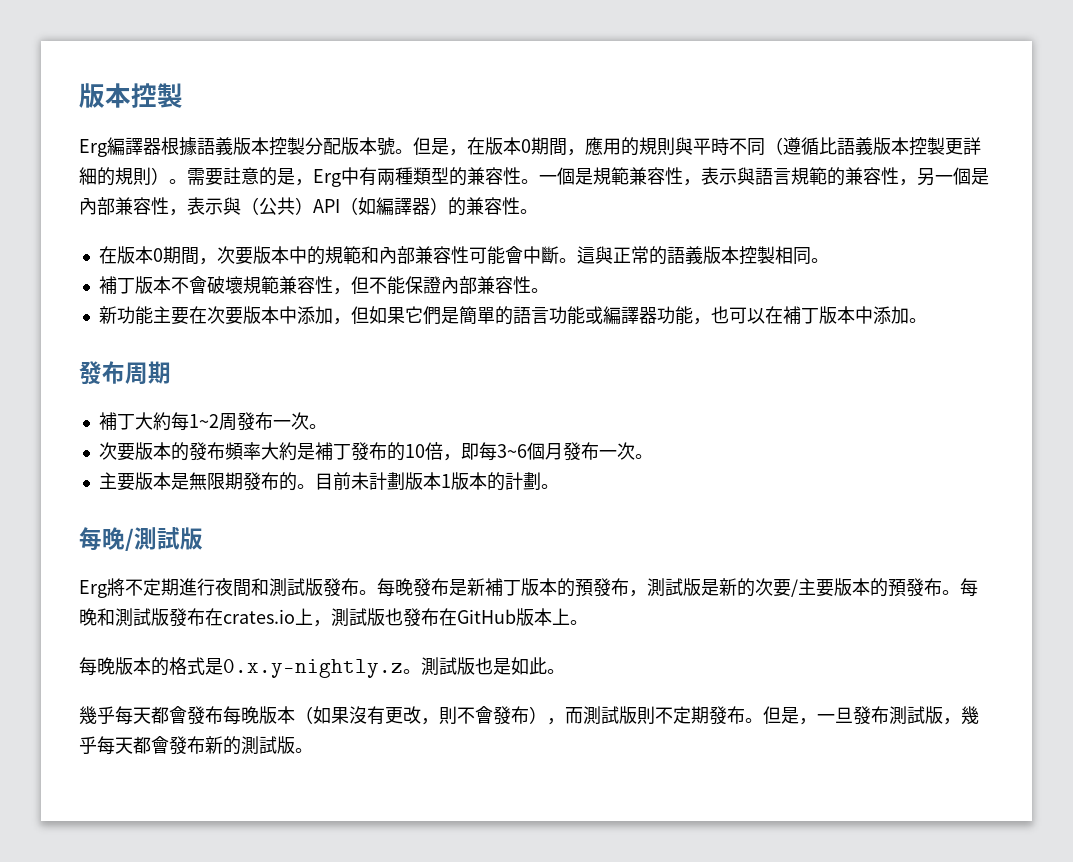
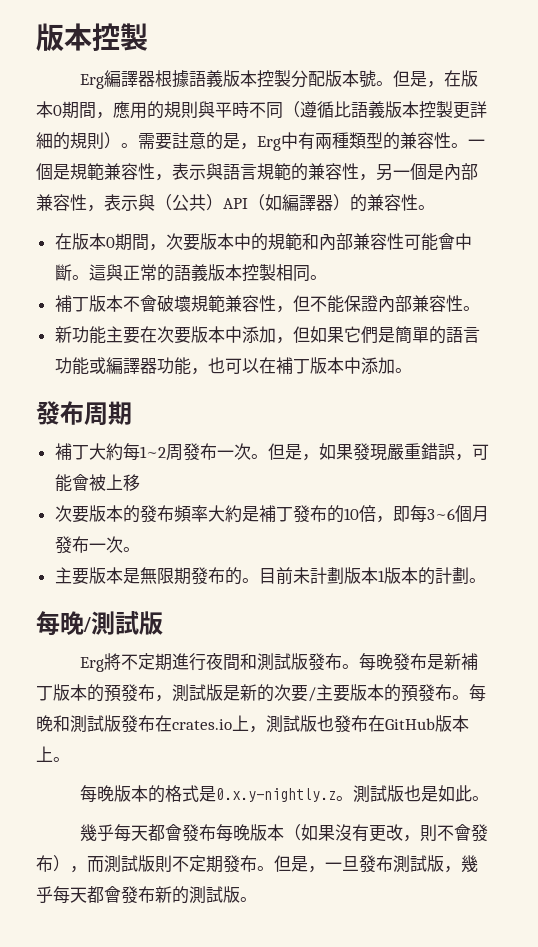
+ 但是，如果發現嚴重錯誤，可能會被上移

